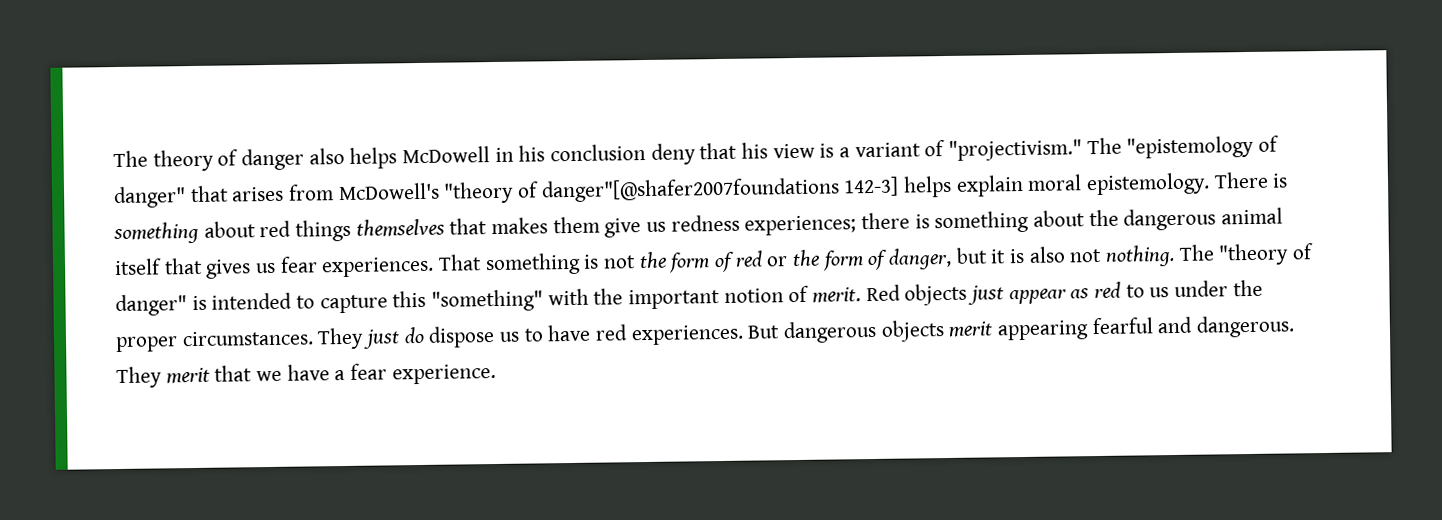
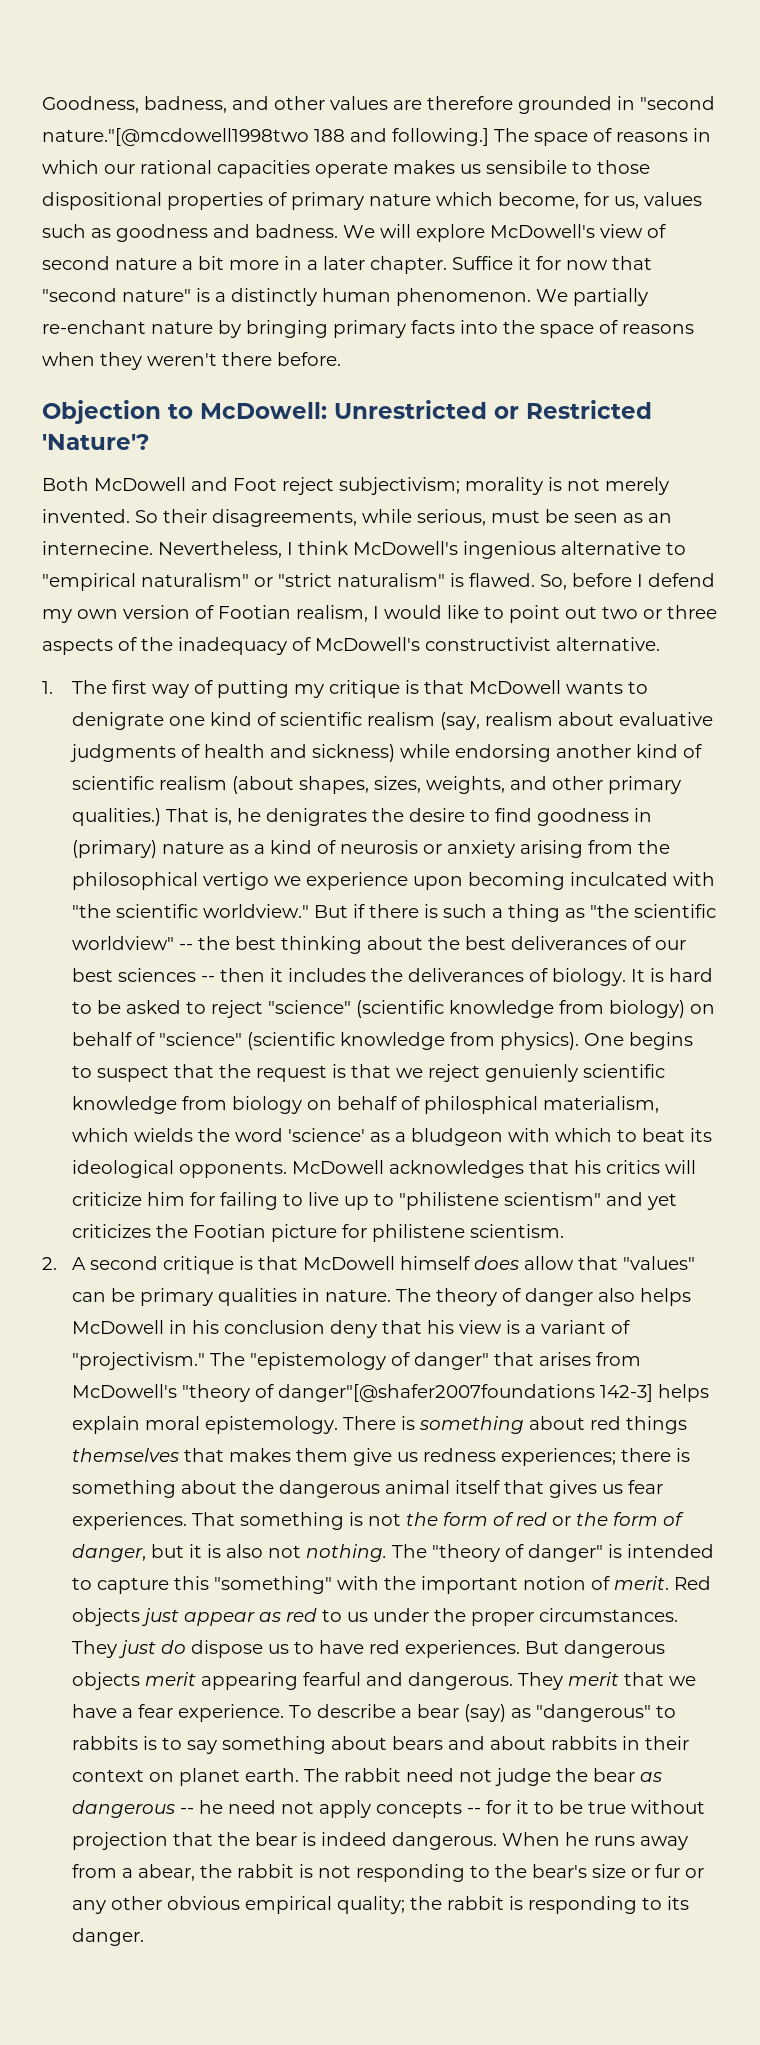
+ Goodness, badness, and other values are therefore grounded in "second nature."[@mcdowell1998two 188 and following.] The space of reasons in which our rational capacities operate makes us sensibile to those dispositional properties of primary nature which become, for us, values such as goodness and badness. We will explore McDowell's view of second nature a bit more in a later chapter. Suffice it for now that "second nature" is a distinctly human phenomenon. We partially re-enchant nature by bringing primary facts into the space of reasons when they weren't there before.
+ Objection to McDowell: Unrestricted or Restricted 'Nature'?
+ Both McDowell and Foot reject subjectivism; morality is not merely invented. So their disagreements, while serious, must be seen as an internecine. Nevertheless, I think McDowell's ingenious alternative to "empirical naturalism" or "strict naturalism" is flawed. So, before I defend my own version of Footian realism, I would like to point out two or three aspects of the inadequacy of McDowell's constructivist alternative.
+ 1. The first way of putting my critique is that McDowell wants to denigrate one kind of scientific realism (say, realism about evaluative judgments of health and sickness) while endorsing another kind of scientific realism (about shapes, sizes, weights, and other primary qualities.) That is, he denigrates the desire to find goodness in (primary) nature as a kind of neurosis or anxiety arising from the philosophical vertigo we experience upon becoming inculcated with "the scientific worldview." But if there is such a thing as "the scientific worldview" -- the best thinking about the best deliverances of our best sciences -- then it includes the deliverances of biology. It is hard to be asked to reject "science" (scientific knowledge from biology) on behalf of "science" (scientific knowledge from physics). One begins to suspect that the request is that we reject genuienly scientific knowledge from biology on behalf of philosphical materialism, which wields the word 'science' as a bludgeon with which to beat its ideological opponents. McDowell acknowledges that his critics will criticize him for failing to live up to "philistene scientism" and yet criticizes the Footian picture for philistene scientism.
+ 2. A second critique is that McDowell himself does allow that "values" can be primary qualities in nature.
+ To describe a bear (say) as "dangerous" to rabbits is to say something about bears and about rabbits in their context on planet earth. The rabbit need not judge the bear as dangerous -- he need not apply concepts -- for it to be true without projection that the bear is indeed dangerous. When he runs away from a abear, the rabbit is not responding to the bear's size or fur or any other obvious empirical quality; the rabbit is responding to its danger.

